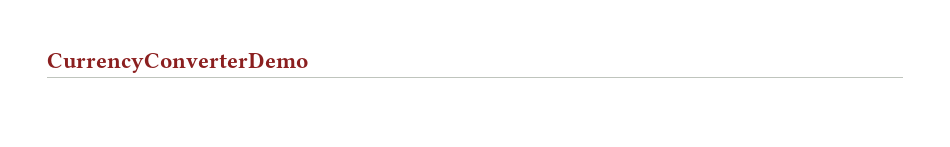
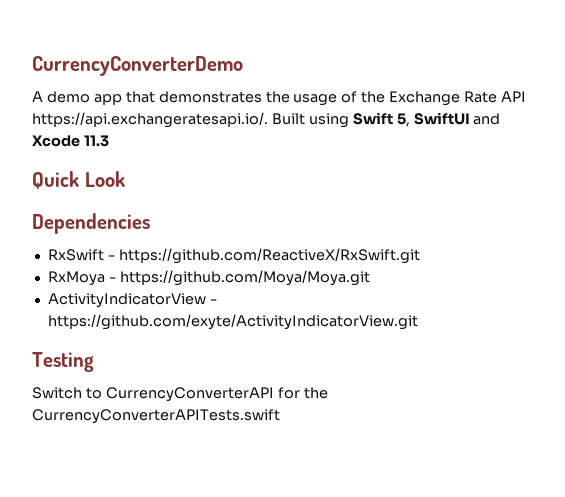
+ A demo app that demonstrates the usage of the Exchange Rate API https://api.exchangeratesapi.io/. Built using Swift 5, SwiftUI and Xcode 11.3
+ Quick Look
+ Dependencies
+ RxSwift - https://github.com/ReactiveX/RxSwift.git
+ RxMoya - https://github.com/Moya/Moya.git
+ ActivityIndicatorView - https://github.com/exyte/ActivityIndicatorView.git
+ Testing
+ Switch to CurrencyConverterAPI for the CurrencyConverterAPITests.swift

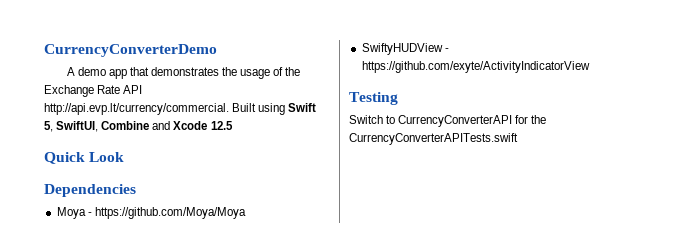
- A demo app that demonstrates the usage of the Exchange Rate API https://api.exchangeratesapi.io/. Built using Swift 5, SwiftUI and Xcode 11.3
+ A demo app that demonstrates the usage of the Exchange Rate API http://api.evp.lt/currency/commercial. Built using Swift 5, SwiftUI, Combine and Xcode 12.5
- RxSwift - https://github.com/ReactiveX/RxSwift.git
- RxMoya - https://github.com/Moya/Moya.git
- ActivityIndicatorView - https://github.com/exyte/ActivityIndicatorView.git
+ Moya - https://github.com/Moya/Moya
+ SwiftyHUDView - https://github.com/exyte/ActivityIndicatorView

